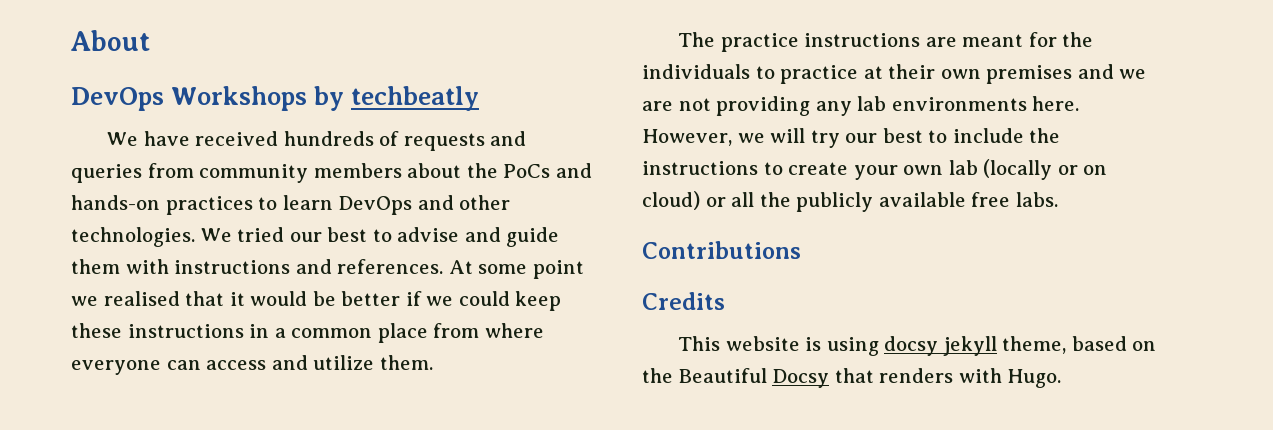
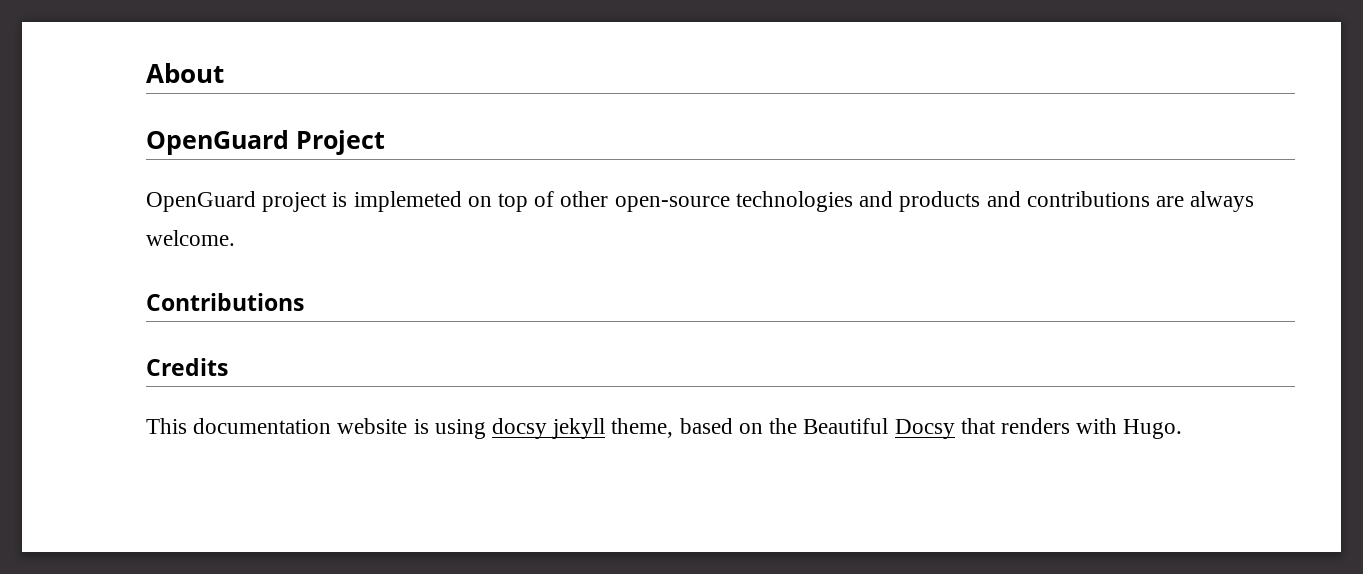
- DevOps Workshops by techbeatly
- We have received hundreds of requests and queries from community members about the PoCs and hands-on practices to learn DevOps and other technologies. We tried our best to advise and guide them with instructions and references. At some point we realised that it would be better if we could keep these instructions in a common place from where everyone can access and utilize them.
- The practice instructions are meant for the individuals to practice at their own premises and we are not providing any lab environments here. However, we will try our best to include the instructions to create your own lab (locally or on cloud) or all the publicly available free labs.
+ OpenGuard Project
+ OpenGuard project is implemeted on top of other open-source technologies and products and contributions are always welcome.
- This website is using docsy jekyll theme, based on the Beautiful Docsy that renders with Hugo.
+ This documentation website is using docsy jekyll theme, based on the Beautiful Docsy that renders with Hugo.

